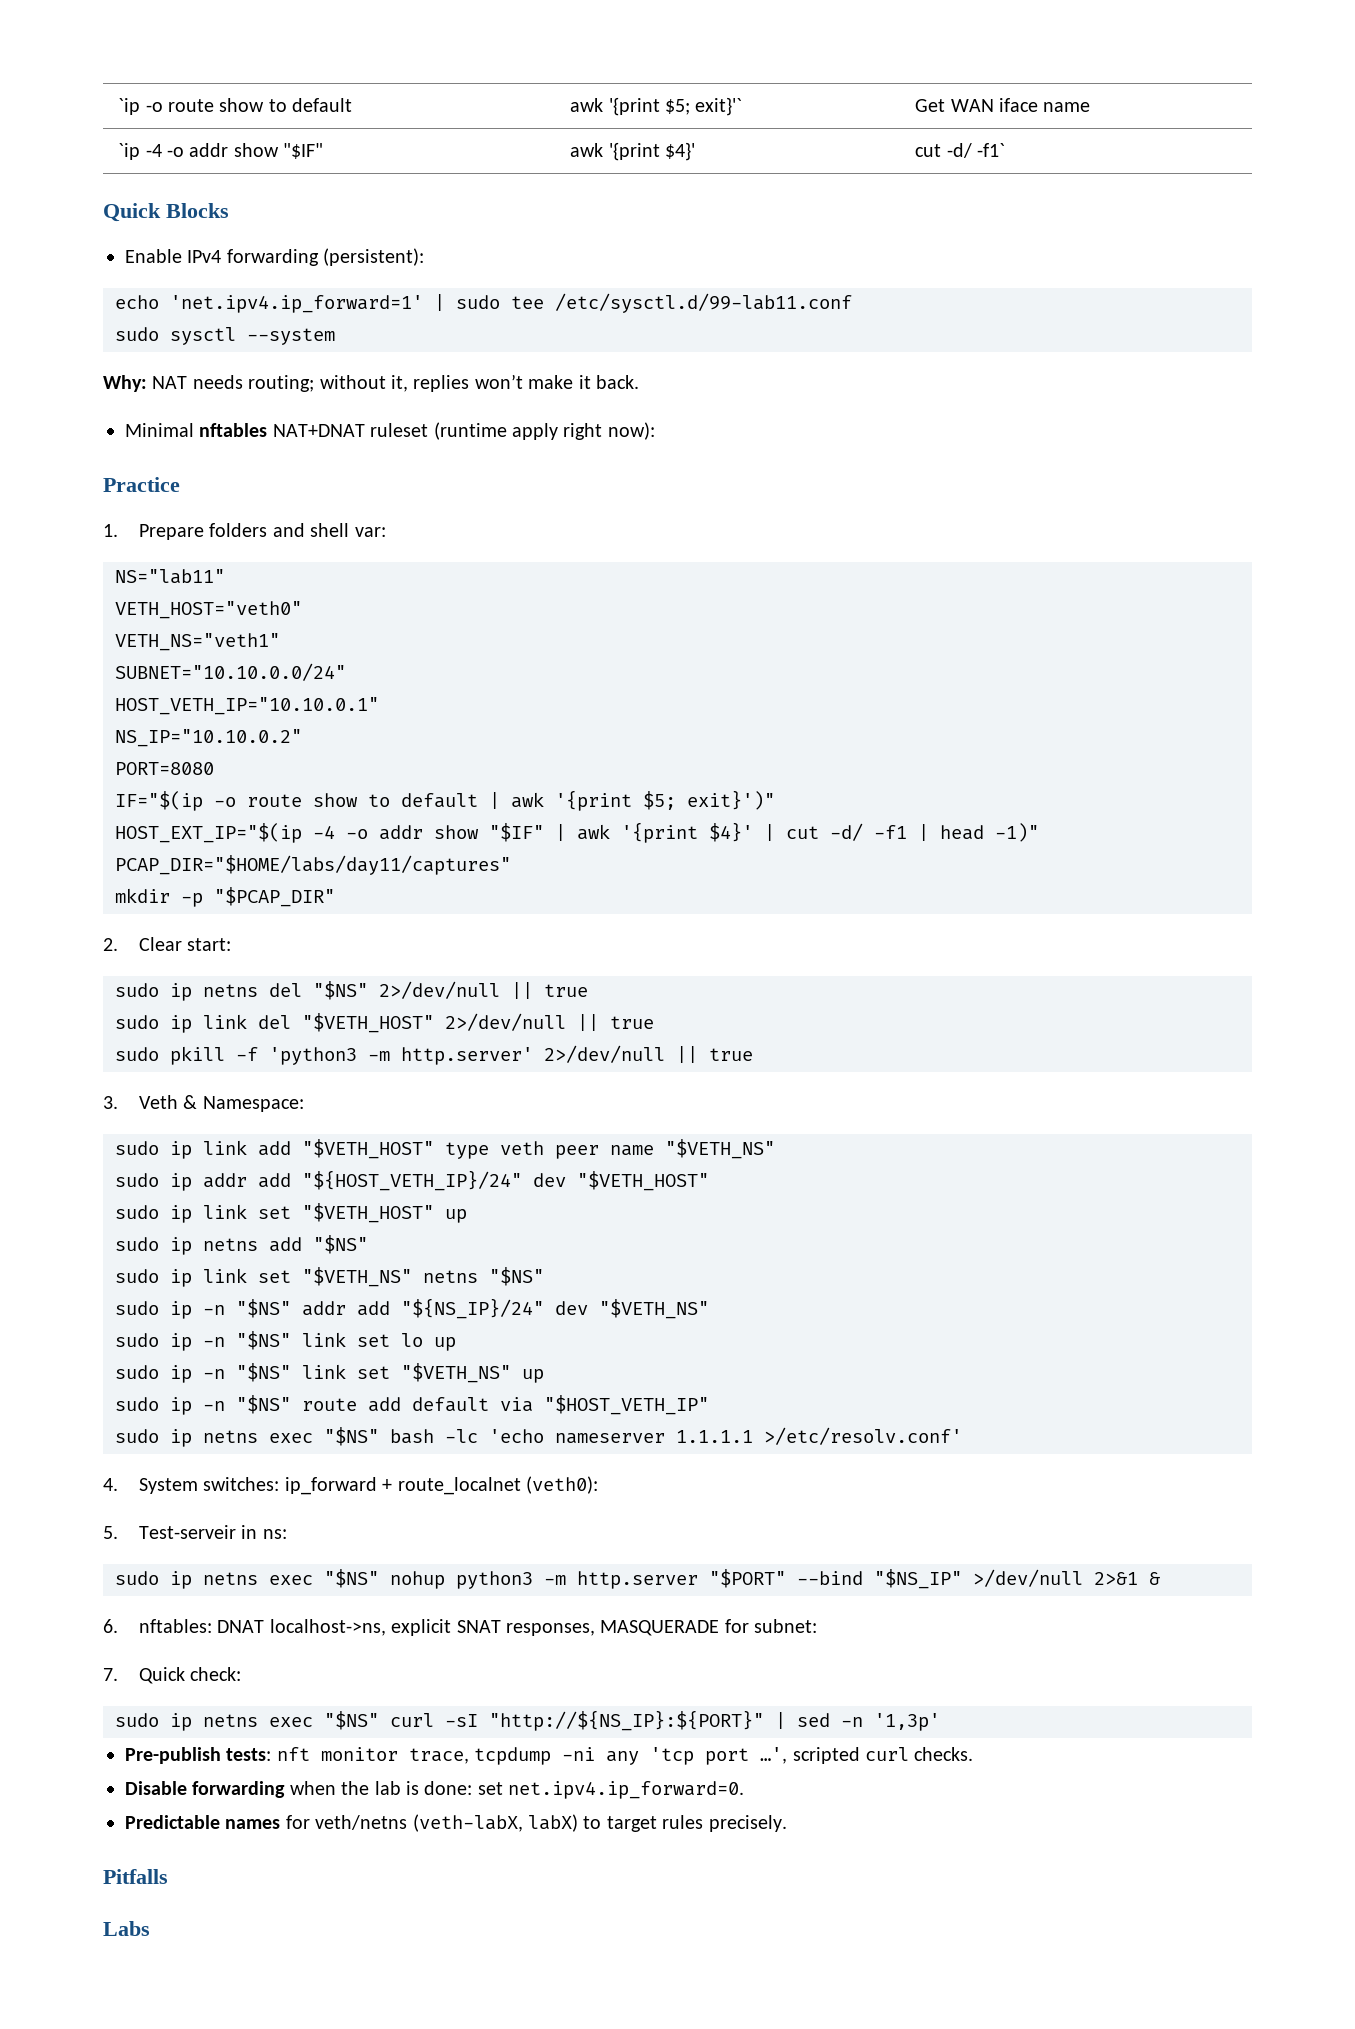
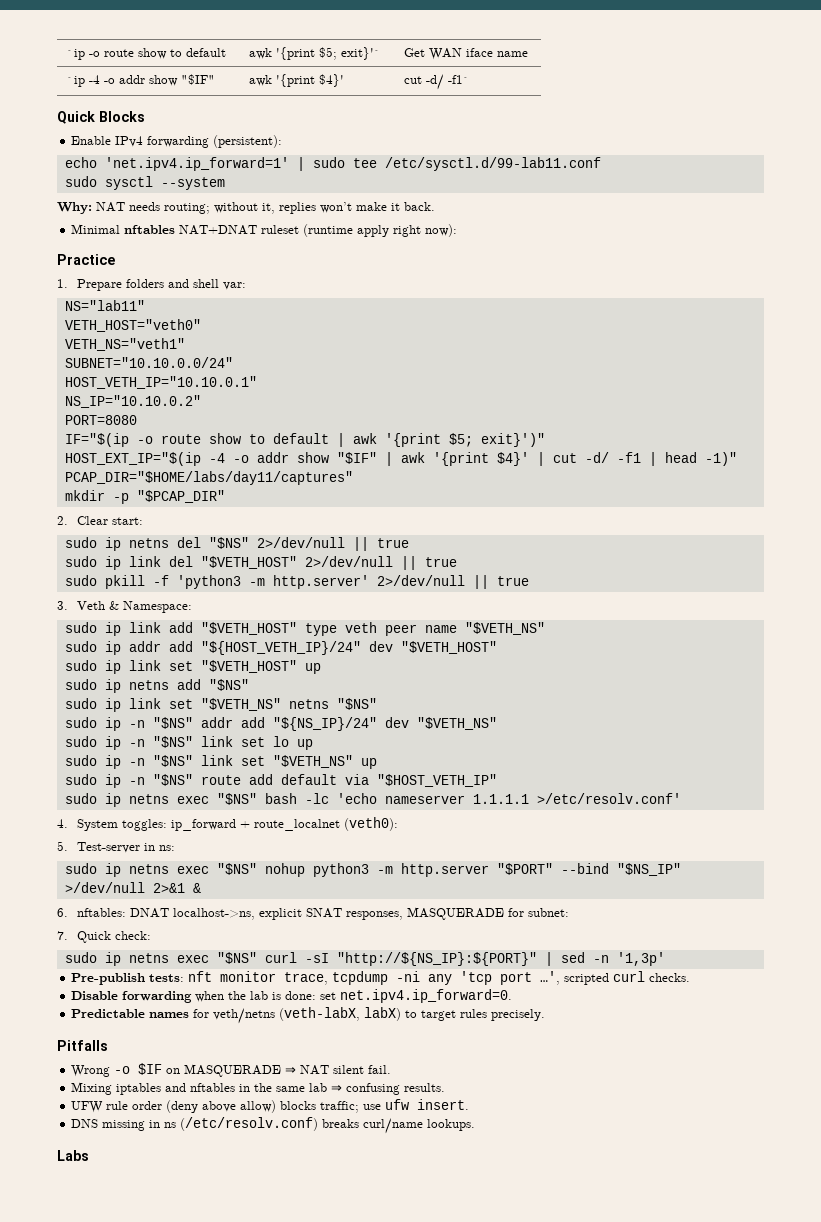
- 4. System switches: ip_forward + route_localnet (veth0):
+ 4. System toggles: ip_forward + route_localnet (veth0):
- 5. Test-serveir in ns:
+ 5. Test-server in ns:
+ Wrong -o $IF on MASQUERADE ⇒ NAT silent fail.
+ Mixing iptables and nftables in the same lab ⇒ confusing results.
+ UFW rule order (deny above allow) blocks traffic; use ufw insert.
+ DNS missing in ns (/etc/resolv.conf) breaks curl/name lookups.

